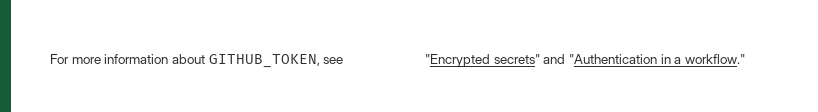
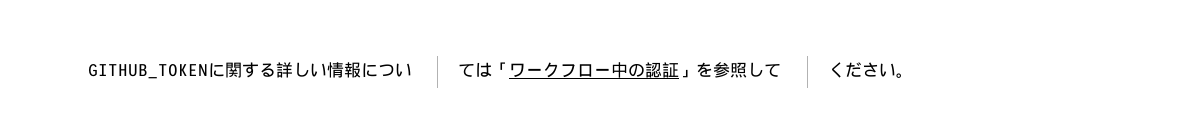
- For more information about GITHUB_TOKEN, see "Encrypted secrets" and "Authentication in a workflow."
+ GITHUB_TOKENに関する詳しい情報については「ワークフロー中の認証」を参照してください。

